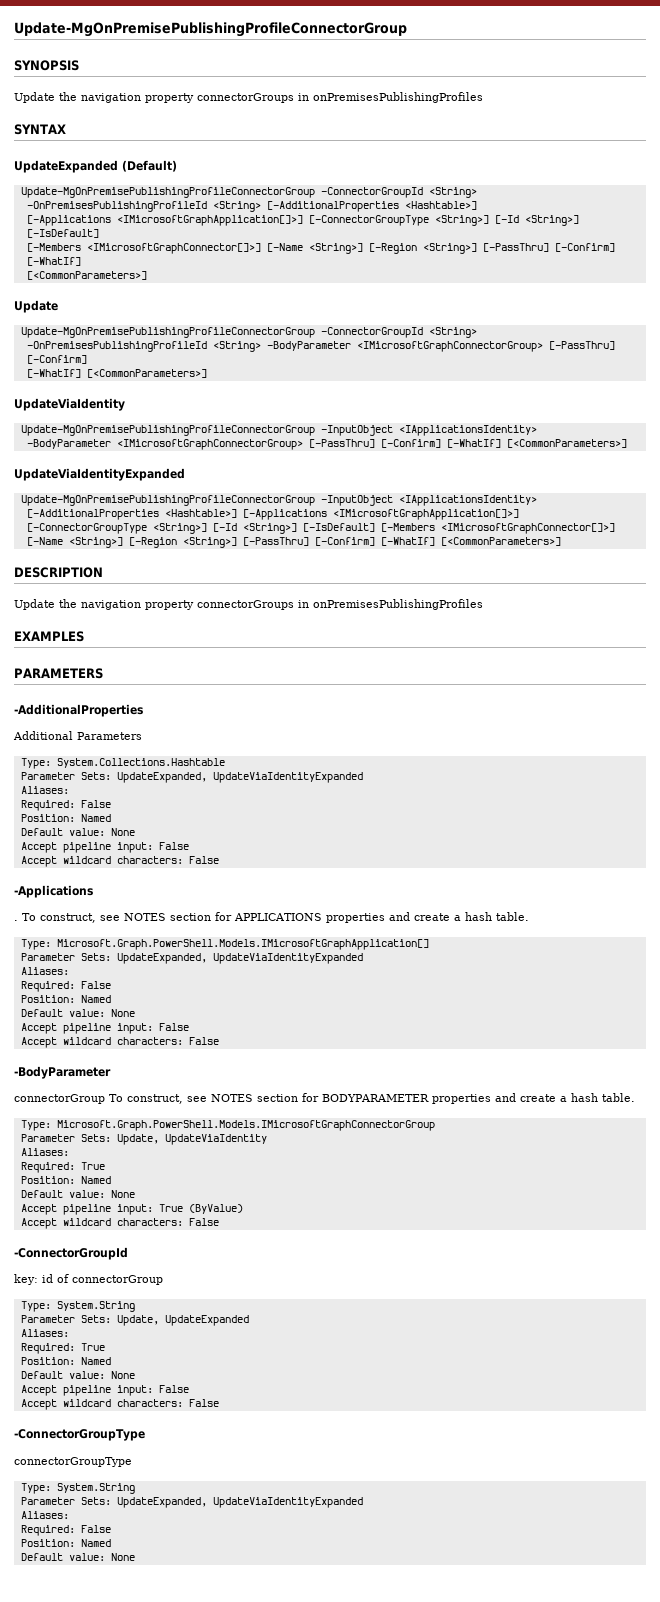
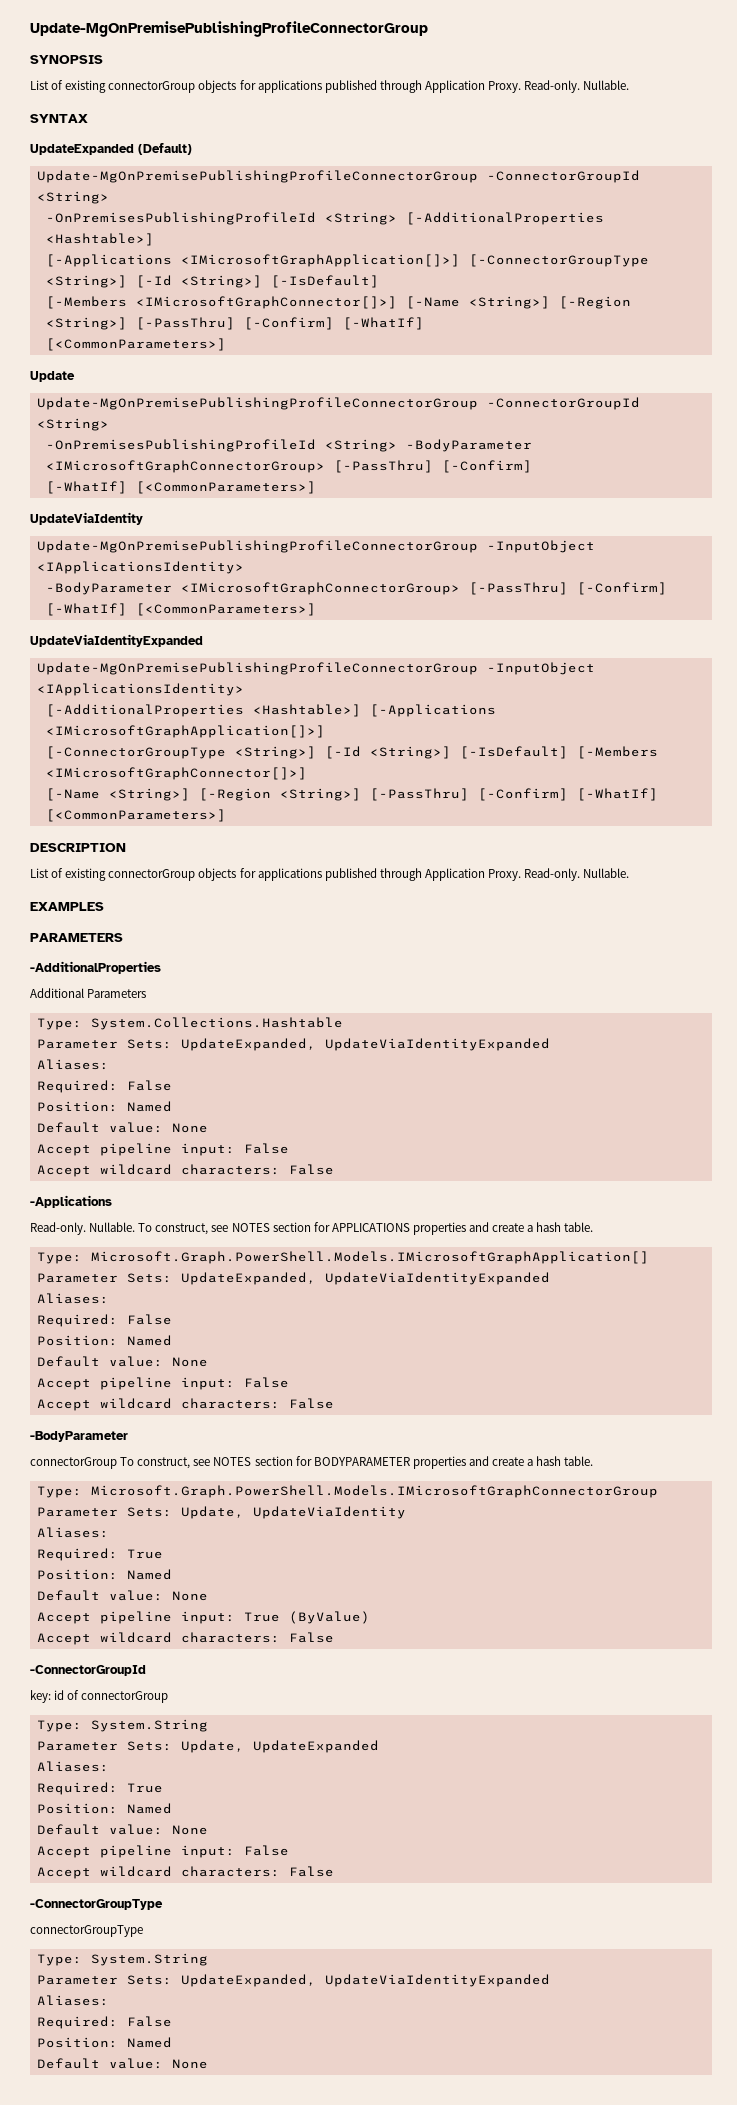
  SYNOPSIS
- Update the navigation property connectorGroups in onPremisesPublishingProfiles
+ List of existing connectorGroup objects for applications published through Application Proxy. Read-only. Nullable.
  DESCRIPTION
- Update the navigation property connectorGroups in onPremisesPublishingProfiles
+ List of existing connectorGroup objects for applications published through Application Proxy. Read-only. Nullable.
  -Applications
- .
+ Read-only. Nullable.

